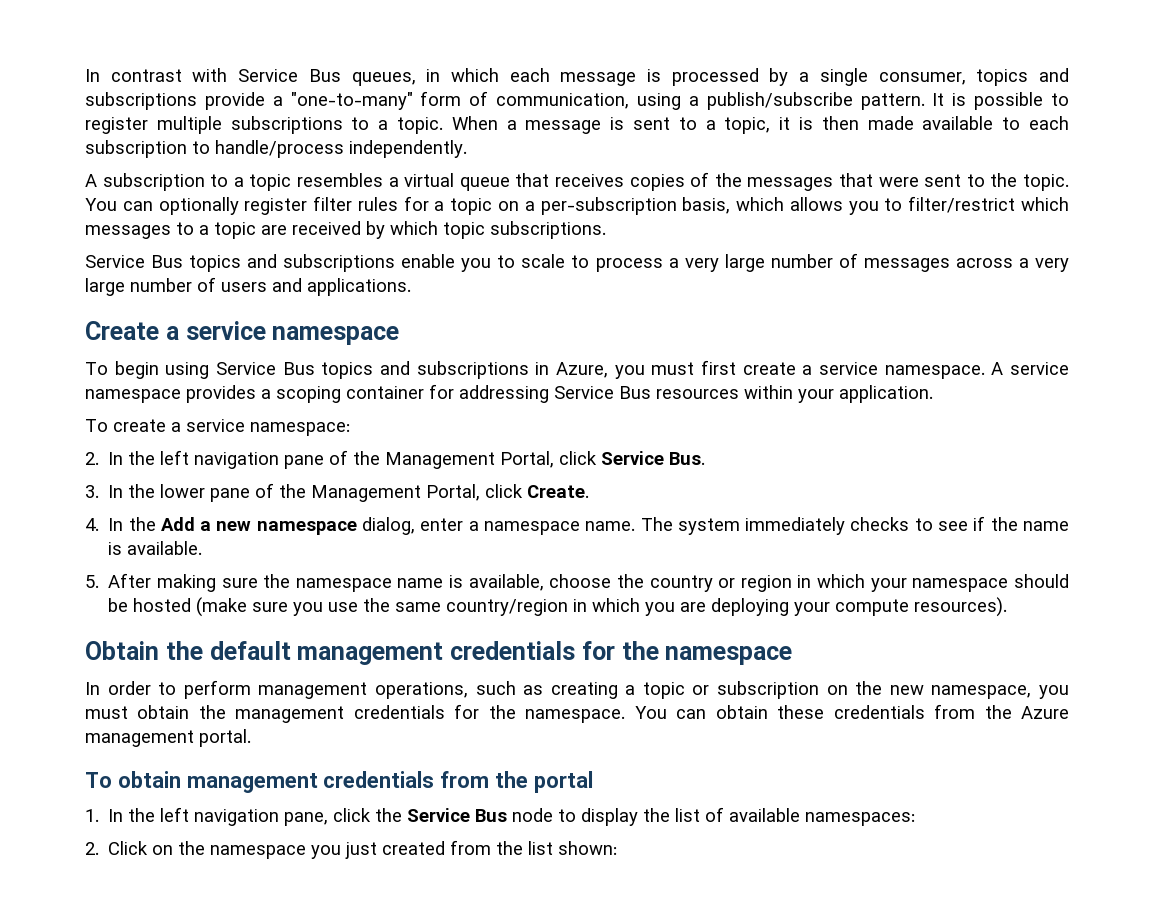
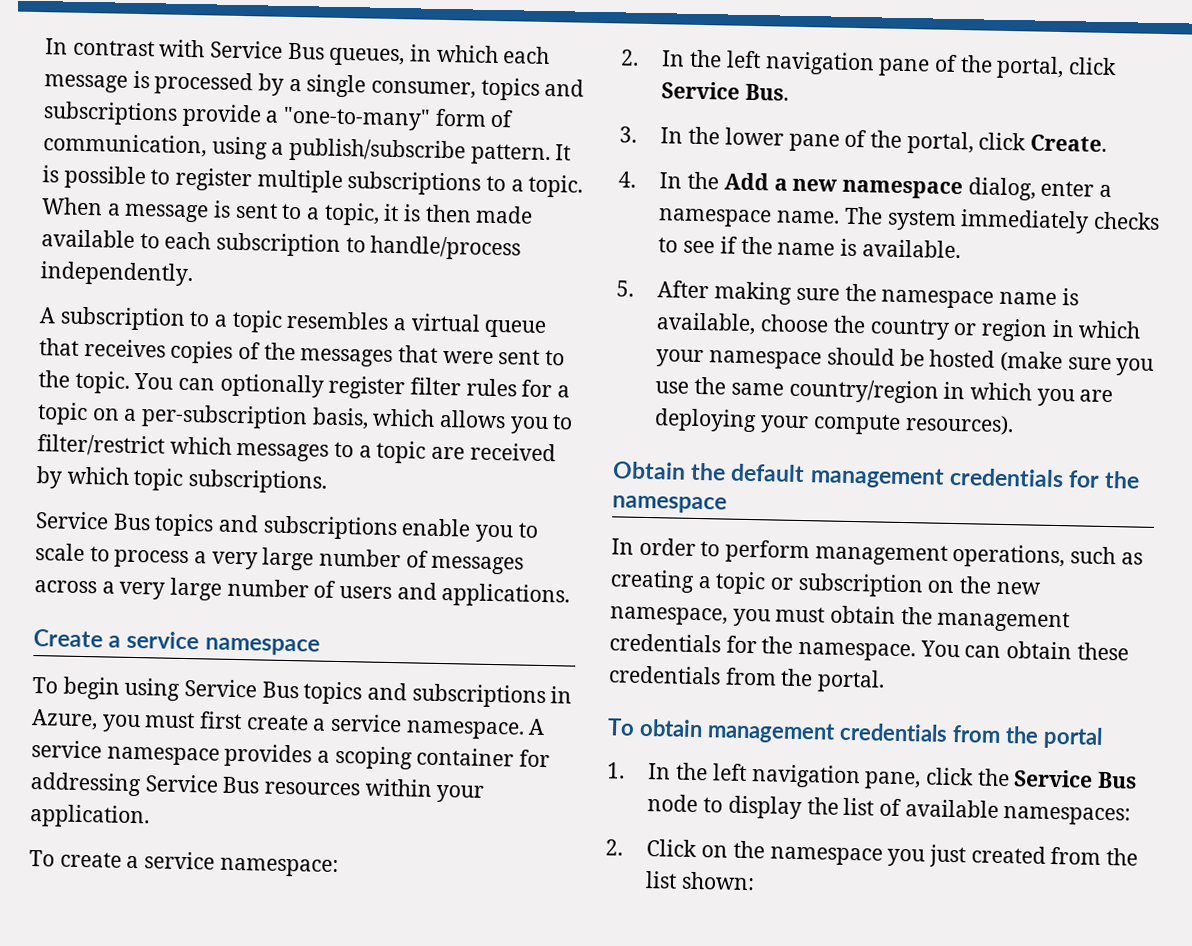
- 2. In the left navigation pane of the Management Portal, click Service Bus.
+ 2. In the left navigation pane of the portal, click Service Bus.
- 3. In the lower pane of the Management Portal, click Create.
+ 3. In the lower pane of the portal, click Create.
- You can obtain these credentials from the Azure management portal.
+ You can obtain these credentials from the portal.

